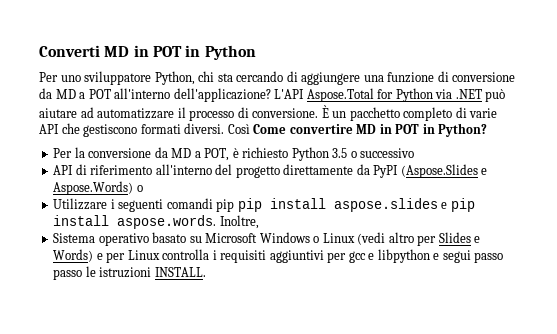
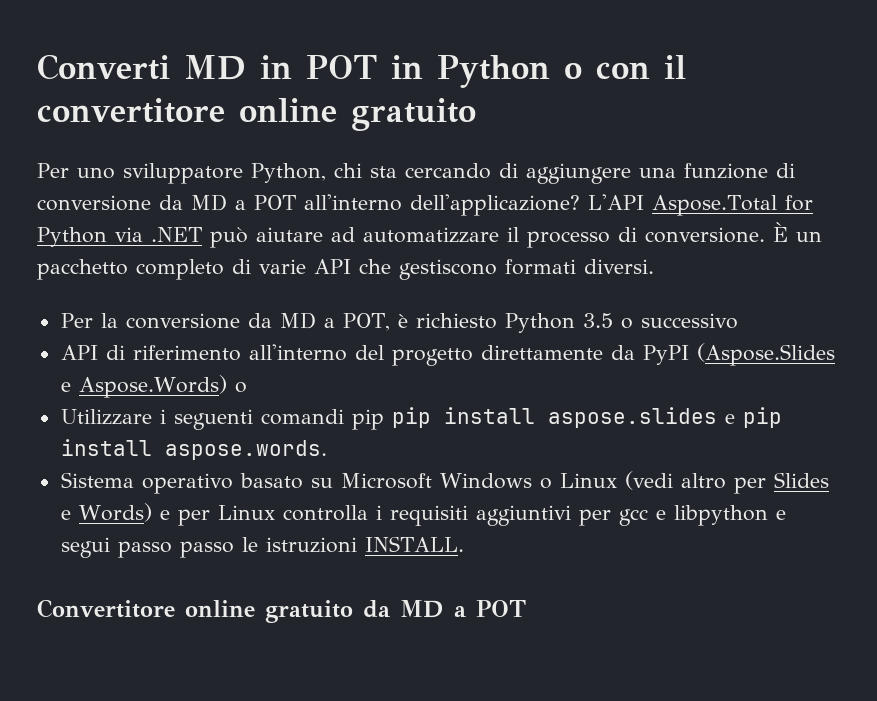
- Converti MD in POT in Python
+ Converti MD in POT in Python o con il convertitore online gratuito
- Così Come convertire MD in POT in Python?
- Utilizzare i seguenti comandi pip pip install aspose.slides e pip install aspose.words. Inoltre,
+ Utilizzare i seguenti comandi pip pip install aspose.slides e pip install aspose.words.
+ Convertitore online gratuito da MD a POT

